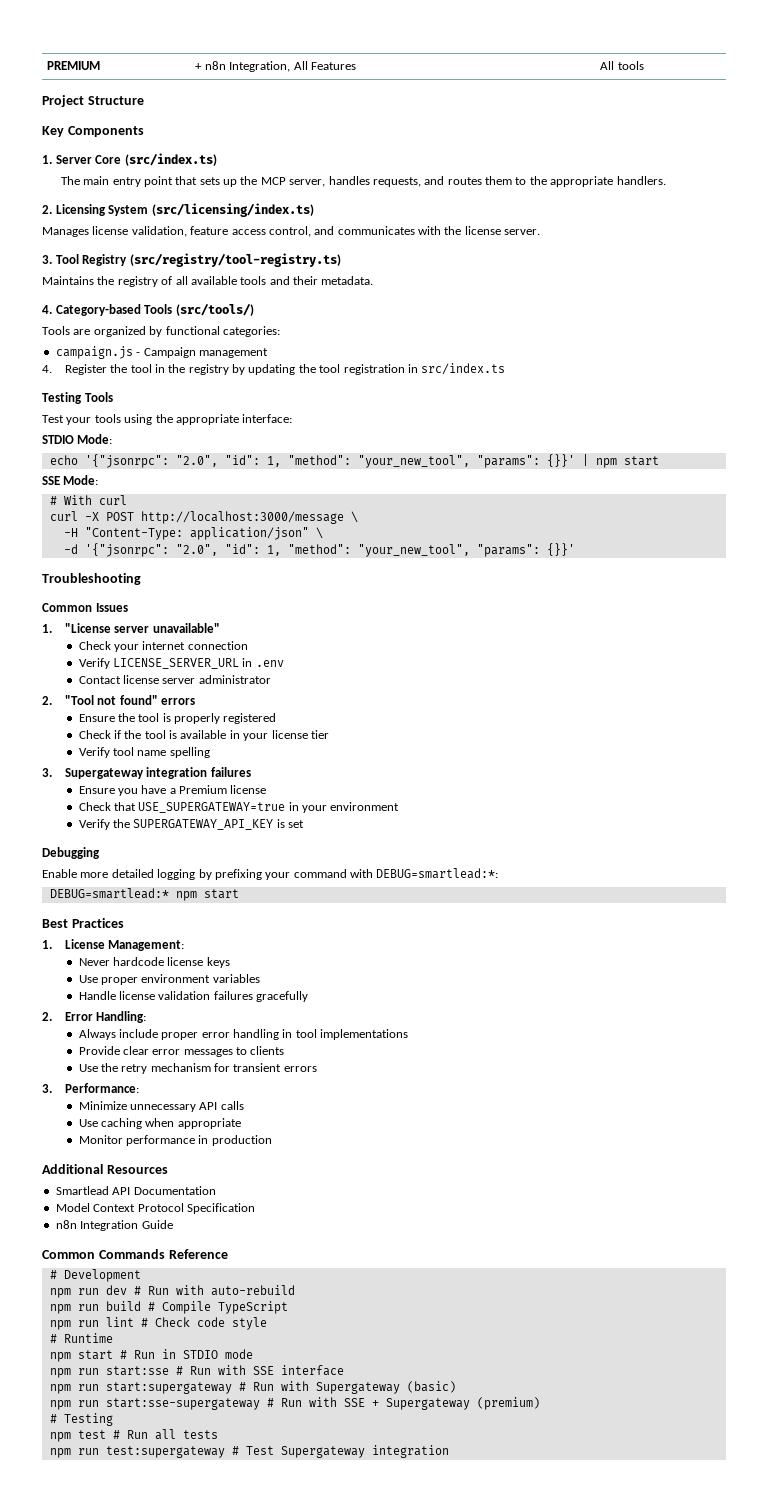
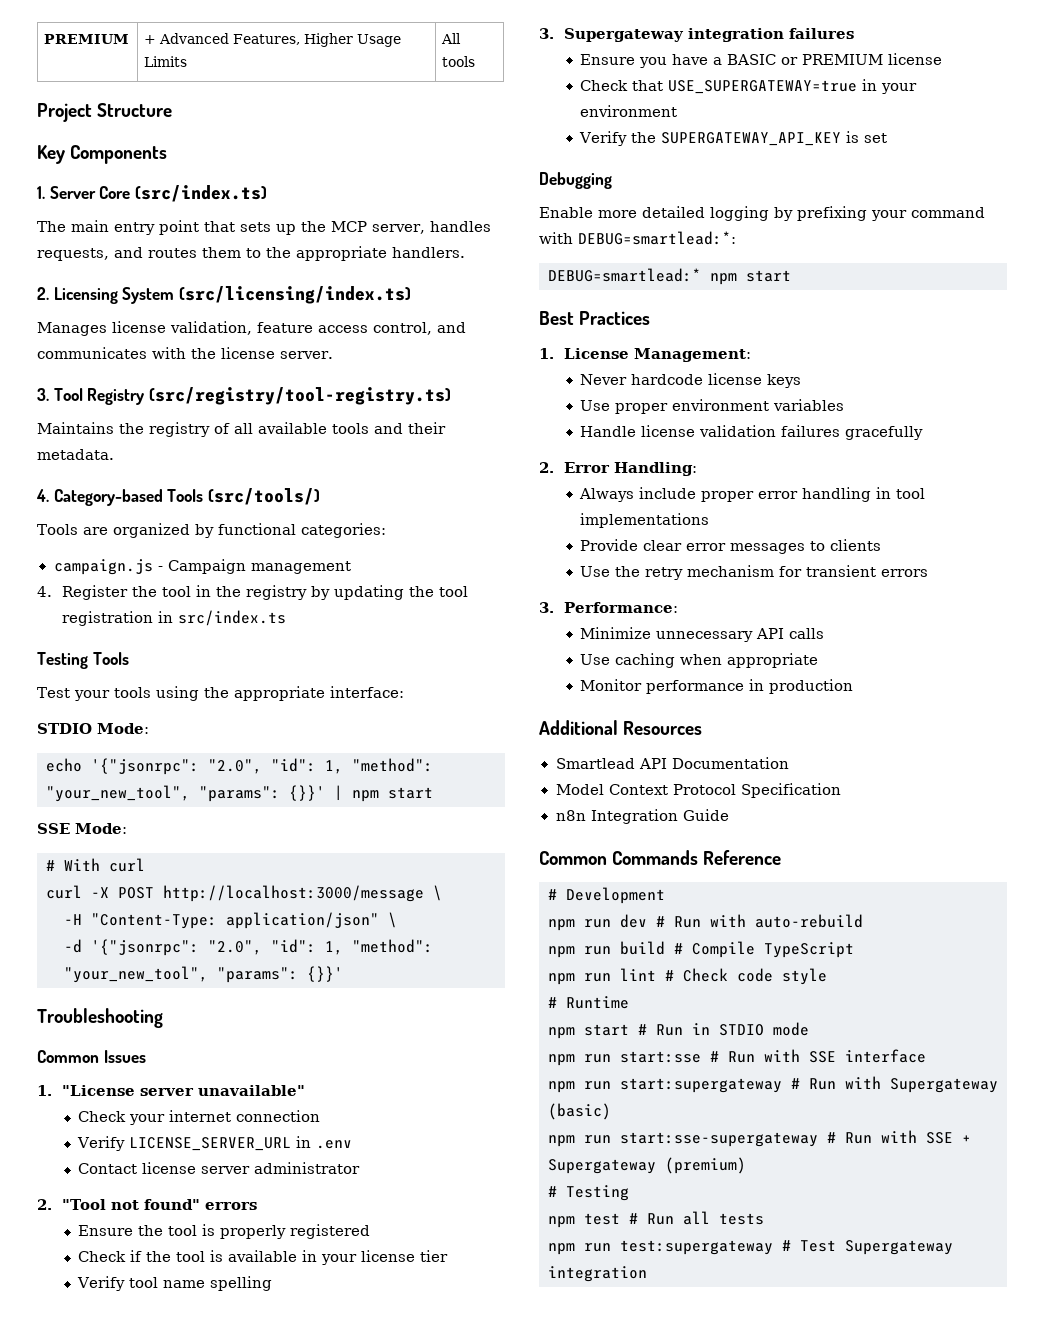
- PREMIUM | + n8n Integration, All Features | All tools
+ PREMIUM | + Advanced Features, Higher Usage Limits | All tools
- Ensure you have a Premium license
+ Ensure you have a BASIC or PREMIUM license

